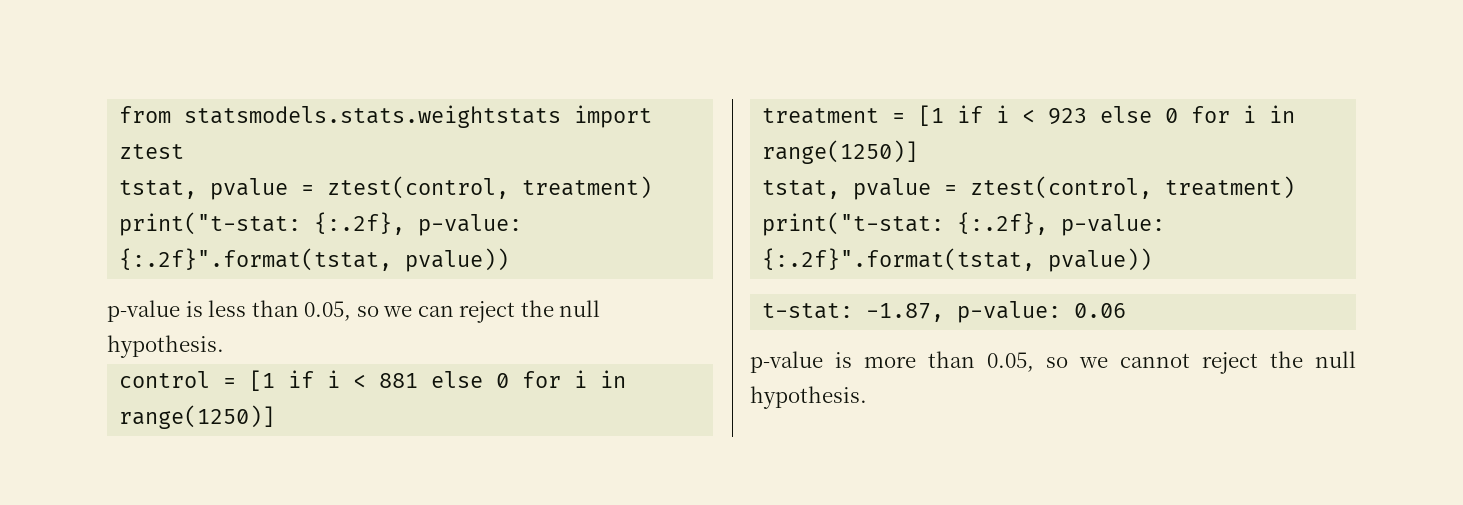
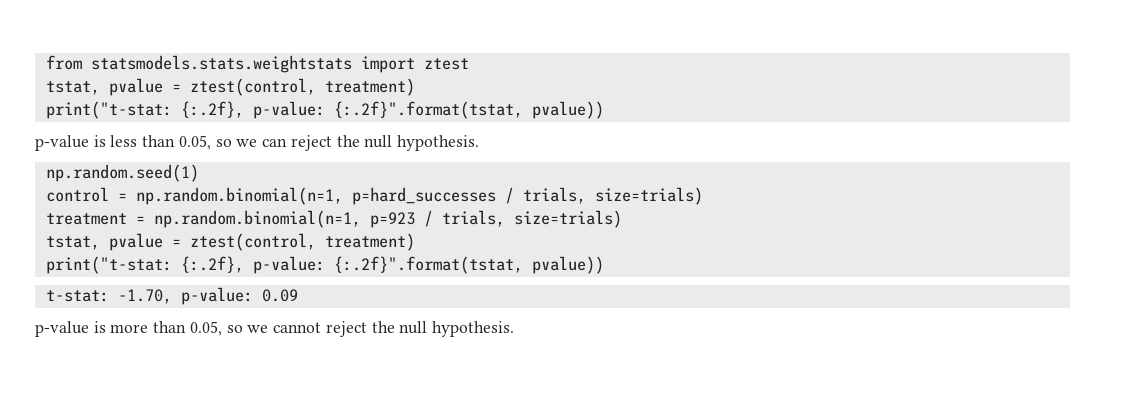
+ np.random.seed(1)
- control = [1 if i < 881 else 0 for i in range(1250)]
- treatment = [1 if i < 923 else 0 for i in range(1250)]
+ control = np.random.binomial(n=1, p=hard_successes / trials, size=trials)
+ treatment = np.random.binomial(n=1, p=923 / trials, size=trials)
- t-stat: -1.87, p-value: 0.06
+ t-stat: -1.70, p-value: 0.09

